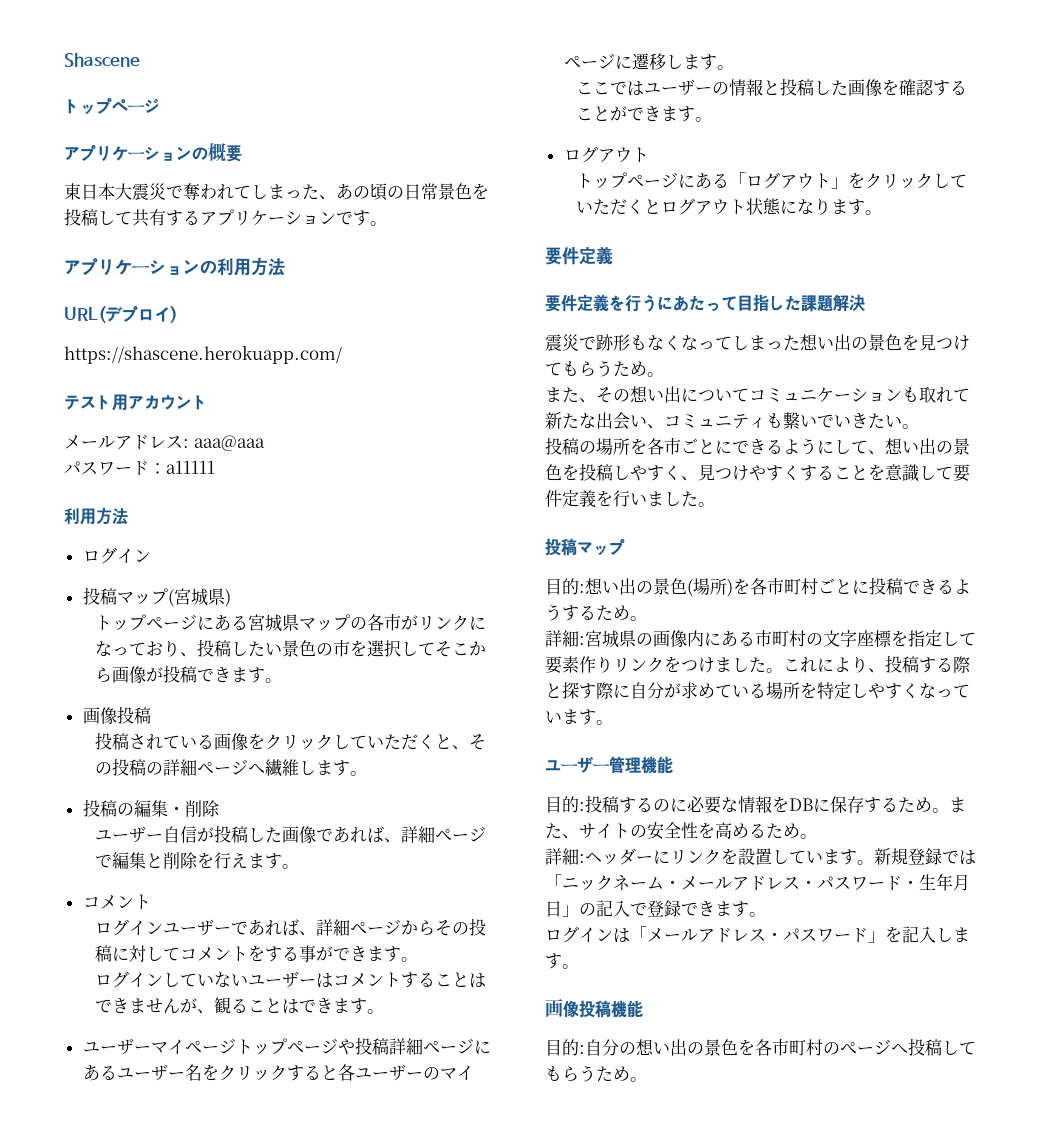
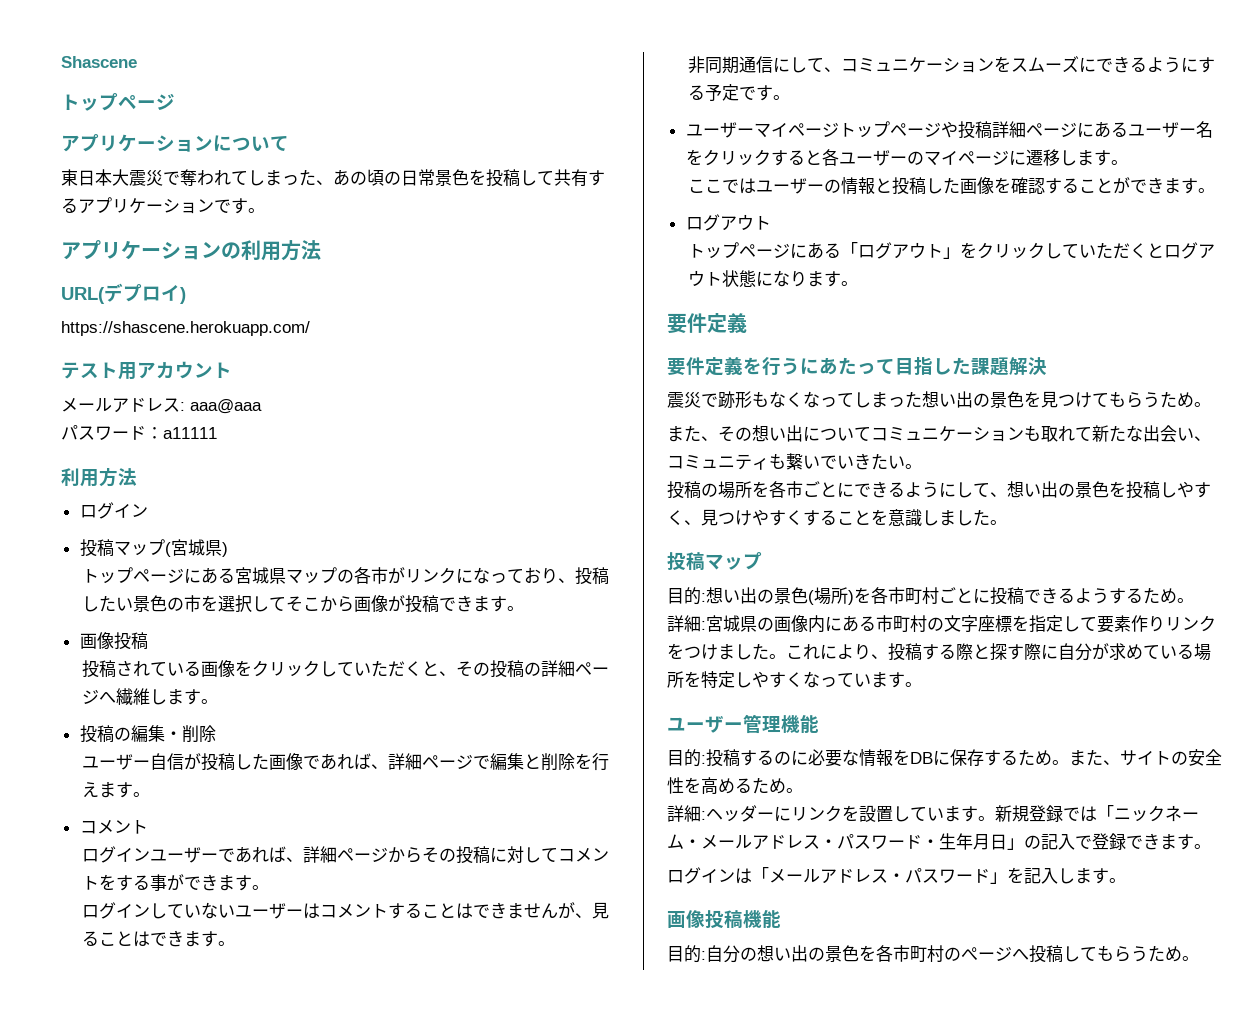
- アプリケーションの概要
+ アプリケーションについて
- ログインしていないユーザーはコメントすることはできませんが、観ることはできます。
+ ログインしていないユーザーはコメントすることはできませんが、見ることはできます。
+ 非同期通信にして、コミュニケーションをスムーズにできるようにする予定です。
- 投稿の場所を各市ごとにできるようにして、想い出の景色を投稿しやすく、見つけやすくすることを意識して要件定義を行いました。
+ 投稿の場所を各市ごとにできるようにして、想い出の景色を投稿しやすく、見つけやすくすることを意識しました。

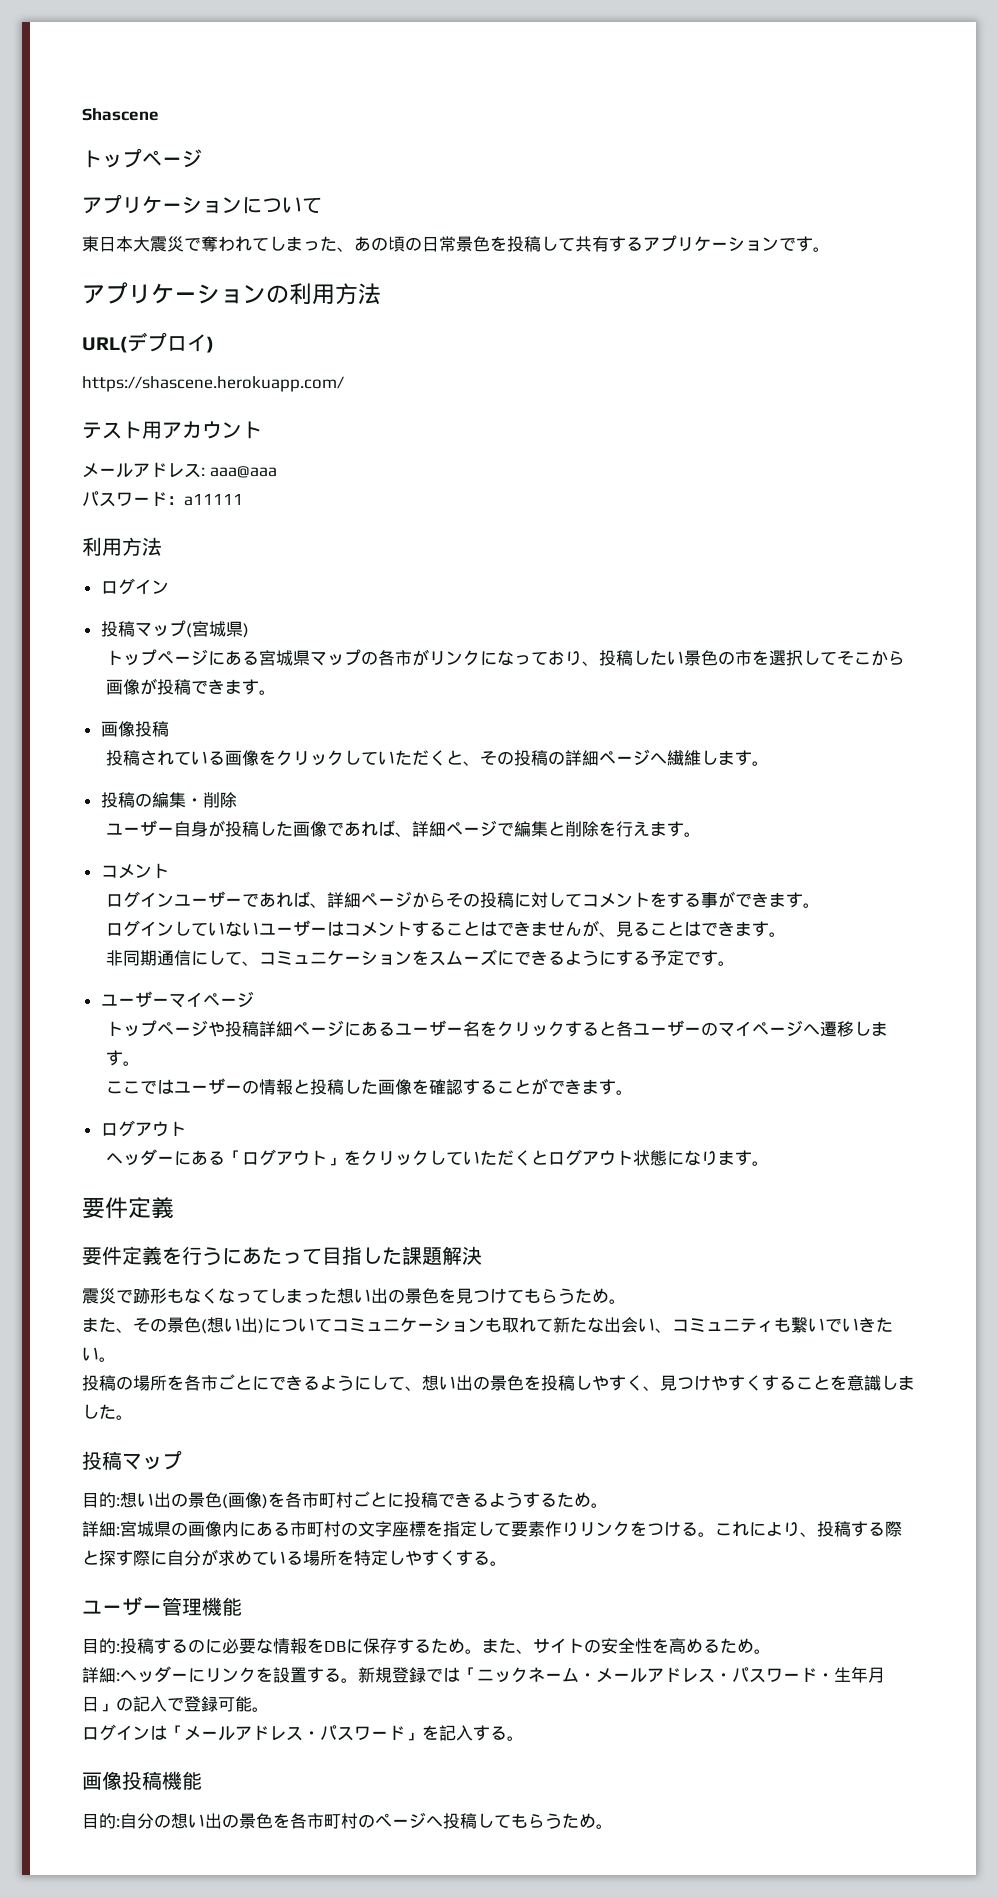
- ユーザー自信が投稿した画像であれば、詳細ページで編集と削除を行えます。
+ ユーザー自身が投稿した画像であれば、詳細ページで編集と削除を行えます。
- ユーザーマイページトップページや投稿詳細ページにあるユーザー名をクリックすると各ユーザーのマイページに遷移します。
+ ユーザーマイページ
+ トップページや投稿詳細ページにあるユーザー名をクリックすると各ユーザーのマイページへ遷移します。
- トップページにある「ログアウト」をクリックしていただくとログアウト状態になります。
+ ヘッダーにある「ログアウト」をクリックしていただくとログアウト状態になります。
- また、その想い出についてコミュニケーションも取れて新たな出会い、コミュニティも繋いでいきたい。
+ また、その景色(想い出)についてコミュニケーションも取れて新たな出会い、コミュニティも繋いでいきたい。
- 目的:想い出の景色(場所)を各市町村ごとに投稿できるようするため。
+ 目的:想い出の景色(画像)を各市町村ごとに投稿できるようするため。
- 詳細:宮城県の画像内にある市町村の文字座標を指定して要素作りリンクをつけました。
+ 詳細:宮城県の画像内にある市町村の文字座標を指定して要素作りリンクをつける。
- これにより、投稿する際と探す際に自分が求めている場所を特定しやすくなっています。
+ これにより、投稿する際と探す際に自分が求めている場所を特定しやすくする。
- 詳細:ヘッダーにリンクを設置しています。
+ 詳細:ヘッダーにリンクを設置する。
- 新規登録では「ニックネーム・メールアドレス・パスワード・生年月日」の記入で登録できます。
+ 新規登録では「ニックネーム・メールアドレス・パスワード・生年月日」の記入で登録可能。
- ログインは「メールアドレス・パスワード」を記入します。
+ ログインは「メールアドレス・パスワード」を記入する。

